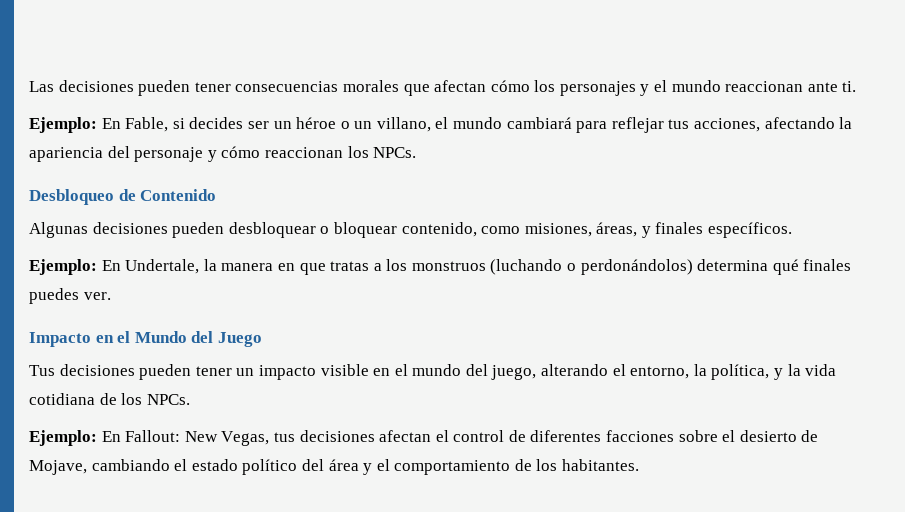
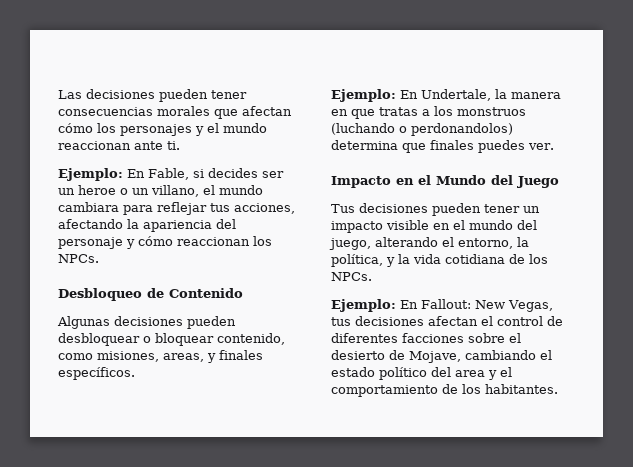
- Ejemplo: En Fable, si decides ser un héroe o un villano, el mundo cambiará para reflejar tus acciones, afectando la apariencia del personaje y cómo reaccionan los NPCs.
+ Ejemplo: En Fable, si decides ser un heroe o un villano, el mundo cambiara para reflejar tus acciones, afectando la apariencia del personaje y cómo reaccionan los NPCs.
- Algunas decisiones pueden desbloquear o bloquear contenido, como misiones, áreas, y finales específicos.
+ Algunas decisiones pueden desbloquear o bloquear contenido, como misiones, areas, y finales específicos.
- Ejemplo: En Undertale, la manera en que tratas a los monstruos (luchando o perdonándolos) determina qué finales puedes ver.
+ Ejemplo: En Undertale, la manera en que tratas a los monstruos (luchando o perdonandolos) determina que finales puedes ver.
- Ejemplo: En Fallout: New Vegas, tus decisiones afectan el control de diferentes facciones sobre el desierto de Mojave, cambiando el estado político del área y el comportamiento de los habitantes.
+ Ejemplo: En Fallout: New Vegas, tus decisiones afectan el control de diferentes facciones sobre el desierto de Mojave, cambiando el estado político del area y el comportamiento de los habitantes.

